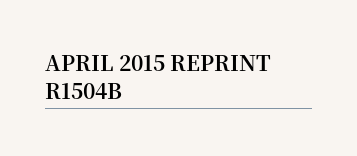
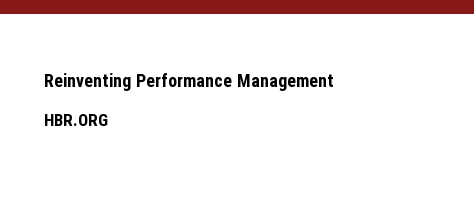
- APRIL 2015 REPRINT R1504B
+ Reinventing Performance Management
+ HBR.ORG

